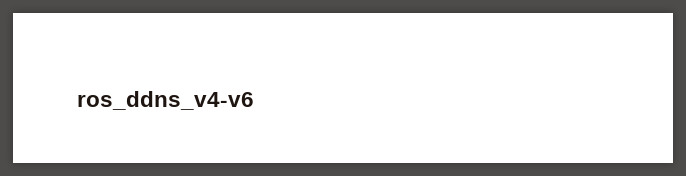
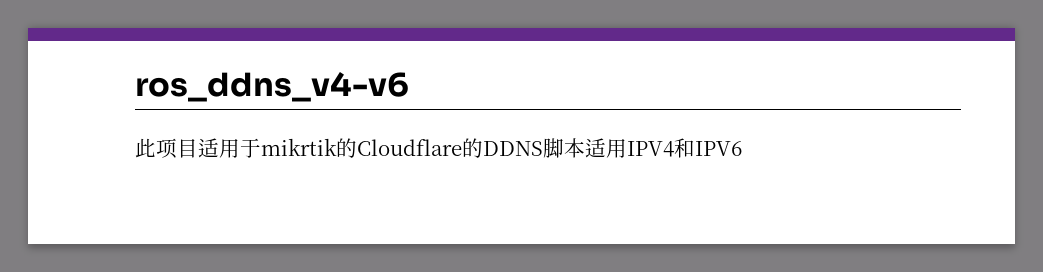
+ 此项目适用于mikrtik的Cloudflare的DDNS脚本适用IPV4和IPV6

